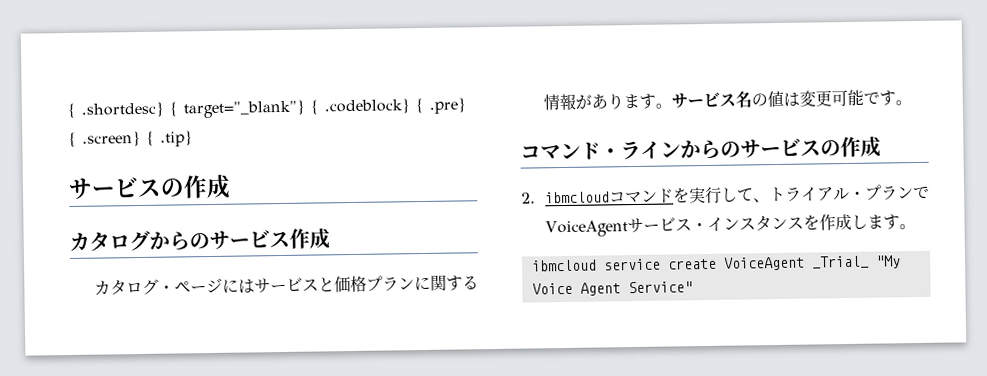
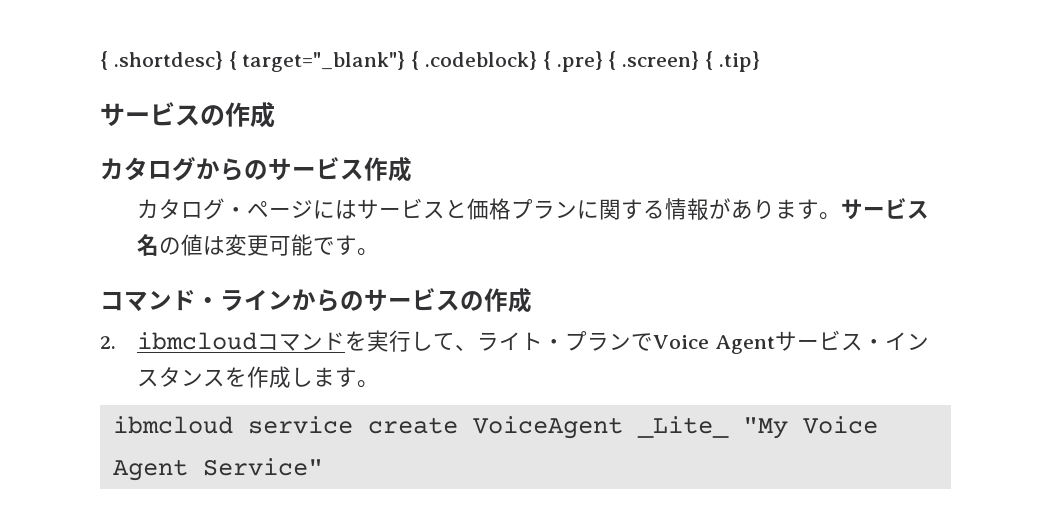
- 2. ibmcloudコマンドを実行して、トライアル・プランでVoiceAgentサービス・インスタンスを作成します。
+ 2. ibmcloudコマンドを実行して、ライト・プランでVoice Agentサービス・インスタンスを作成します。
- ibmcloud service create VoiceAgent _Trial_ "My Voice Agent Service"
+ ibmcloud service create VoiceAgent _Lite_ "My Voice Agent Service"

